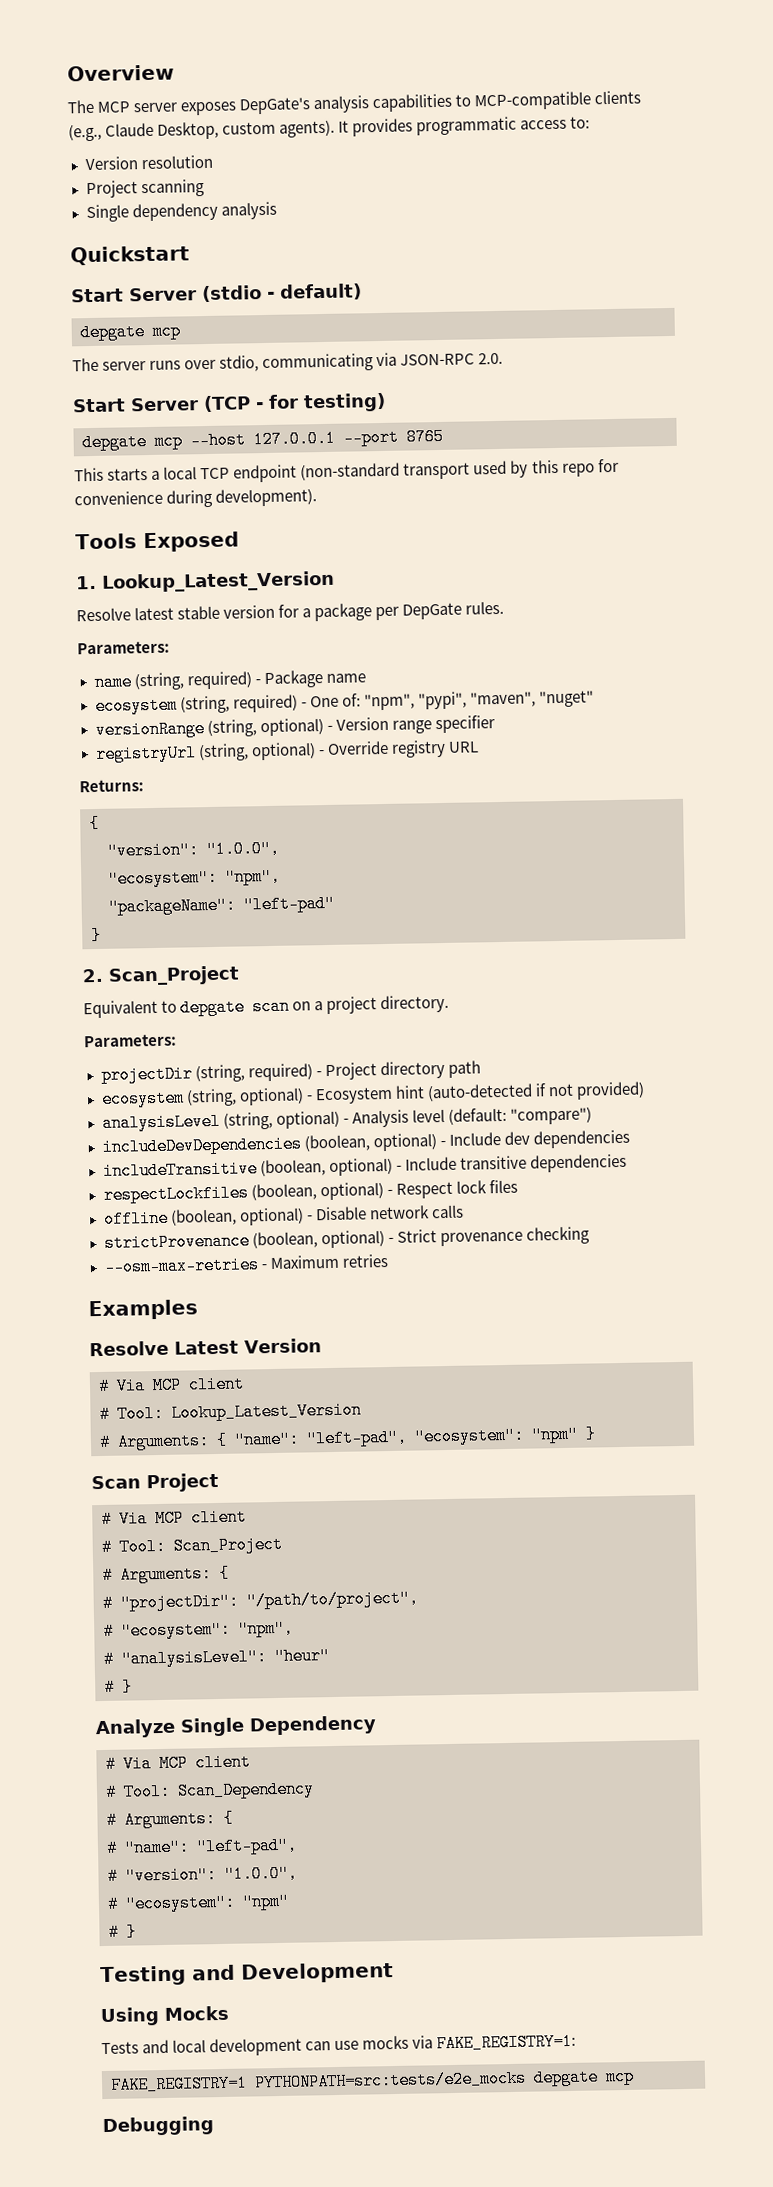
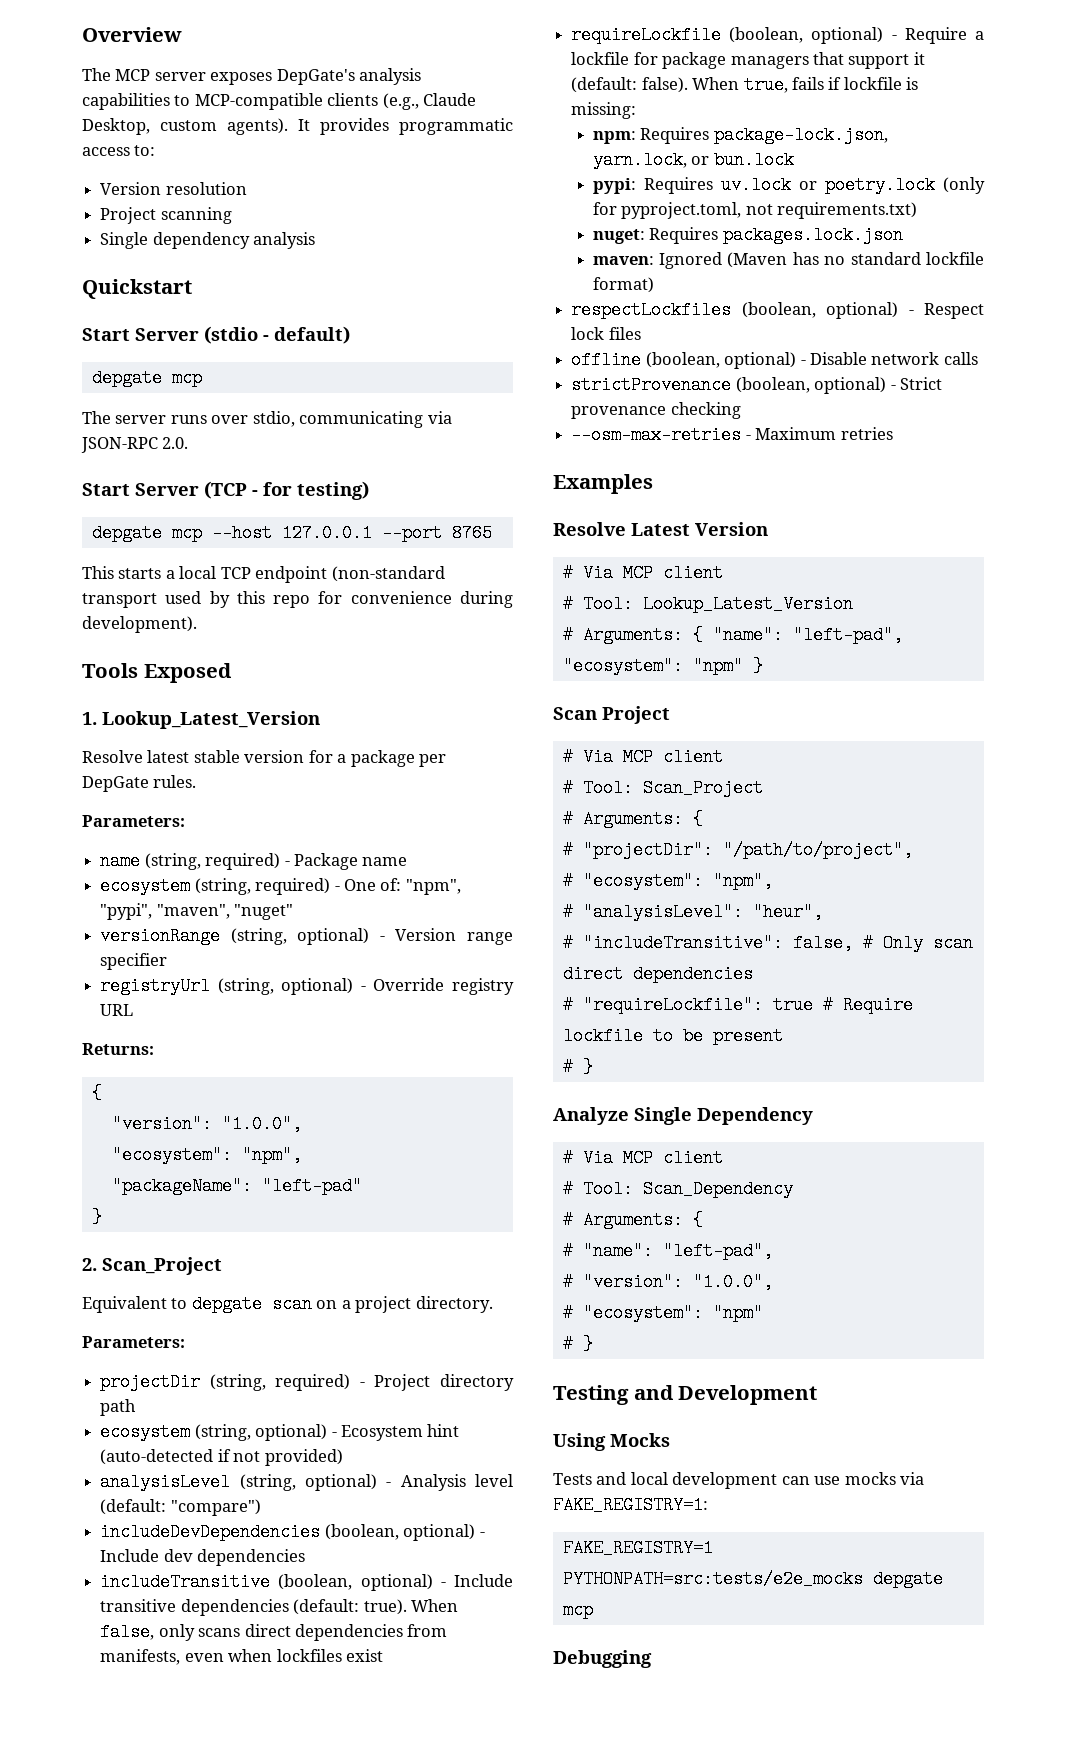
- includeTransitive (boolean, optional) - Include transitive dependencies
+ includeTransitive (boolean, optional) - Include transitive dependencies (default: true). When false, only scans direct dependencies from manifests, even when lockfiles exist
+ requireLockfile (boolean, optional) - Require a lockfile for package managers that support it (default: false). When true, fails if lockfile is missing:
+ npm: Requires package-lock.json, yarn.lock, or bun.lock
+ pypi: Requires uv.lock or poetry.lock (only for pyproject.toml, not requirements.txt)
+ nuget: Requires packages.lock.json
+ maven: Ignored (Maven has no standard lockfile format)
- # "analysisLevel": "heur"
+ # "analysisLevel": "heur",
+ # "includeTransitive": false, # Only scan direct dependencies
+ # "requireLockfile": true # Require lockfile to be present

